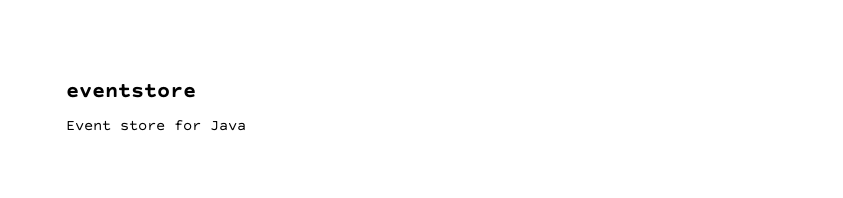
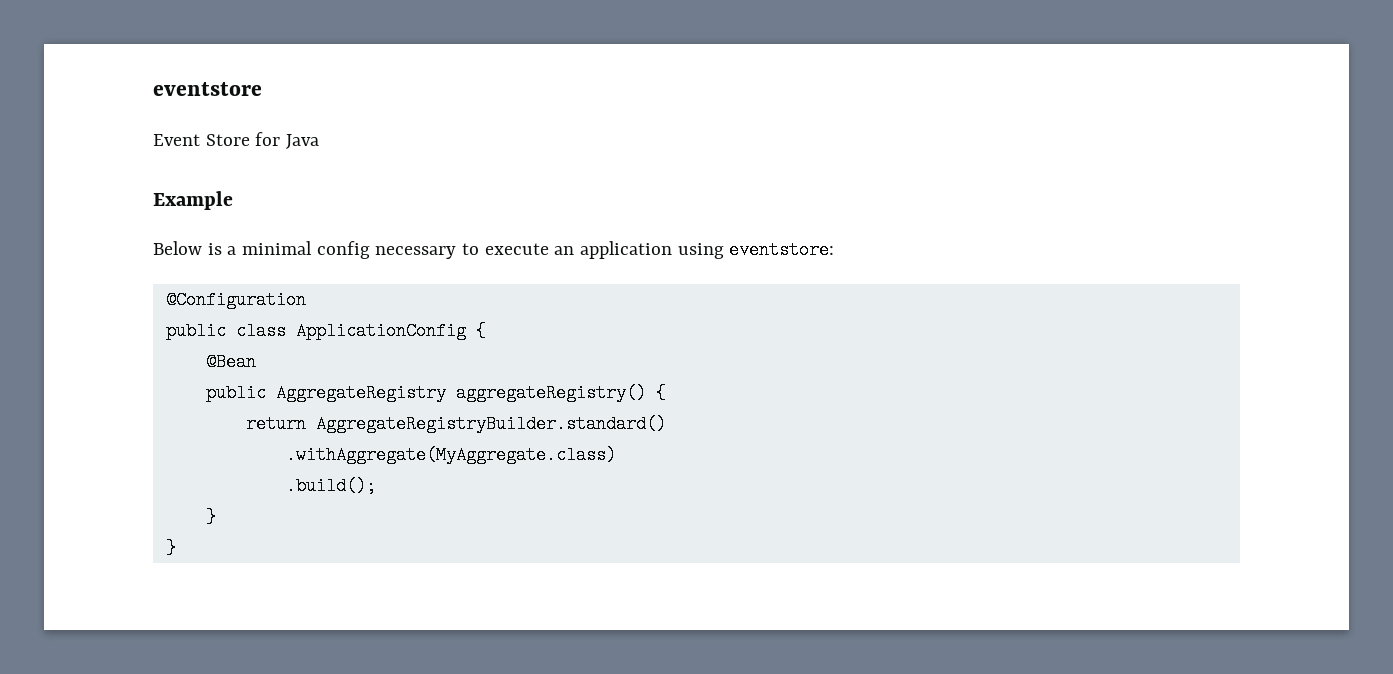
- Event store for Java
+ Event Store for Java
+ Example
+ Below is a minimal config necessary to execute an application using eventstore:
+ @Configuration
+ public class ApplicationConfig {
+ @Bean
+ public AggregateRegistry aggregateRegistry() {
+ return AggregateRegistryBuilder.standard()
+ .withAggregate(MyAggregate.class)
+ .build();
+ }
+ }

